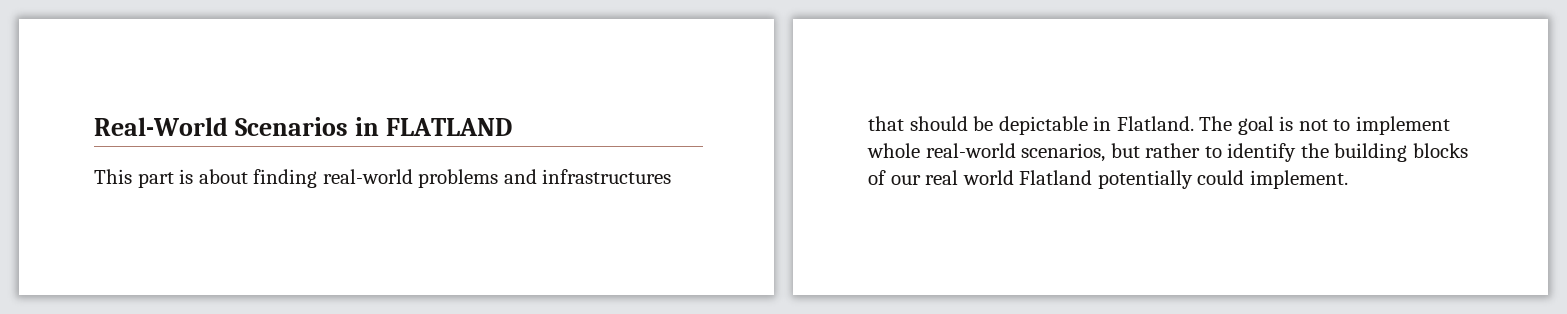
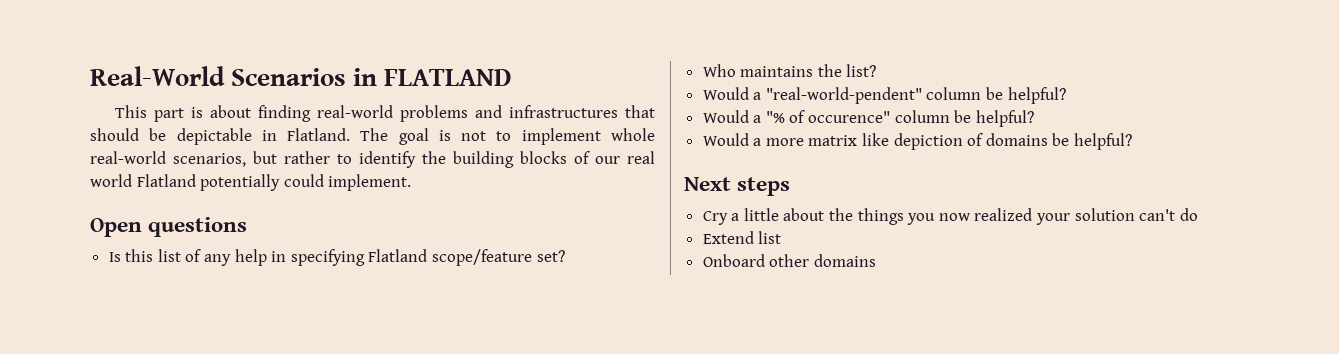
+ Open questions
+ Is this list of any help in specifying Flatland scope/feature set?
+ Who maintains the list?
+ Would a "real-world-pendent" column be helpful?
+ Would a "% of occurence" column be helpful?
+ Would a more matrix like depiction of domains be helpful?
+ Next steps
+ Cry a little about the things you now realized your solution can't do
+ Extend list
+ Onboard other domains

